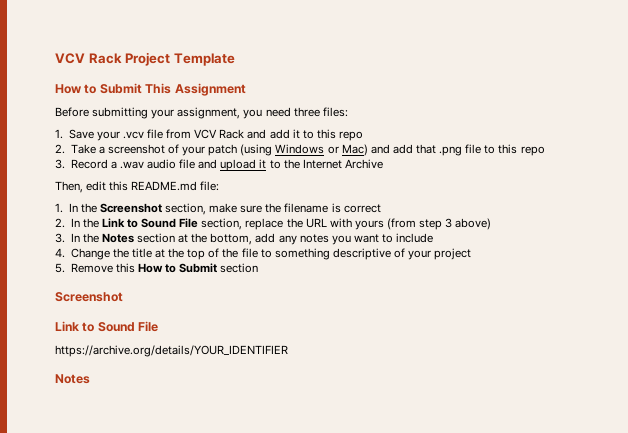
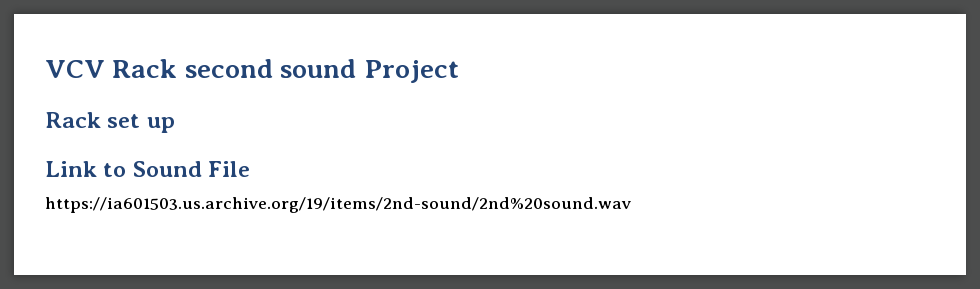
- VCV Rack Project Template
- How to Submit This Assignment
- Before submitting your assignment, you need three files:
- 1. Save your .vcv file from VCV Rack and add it to this repo
- 2. Take a screenshot of your patch (using Windows or Mac) and add that .png file to this repo
- 3. Record a .wav audio file and upload it to the Internet Archive
- Then, edit this README.md file:
- 1. In the Screenshot section, make sure the filename is correct
- 2. In the Link to Sound File section, replace the URL with yours (from step 3 above)
- 3. In the Notes section at the bottom, add any notes you want to include
- 4. Change the title at the top of the file to something descriptive of your project
- 5. Remove this How to Submit section
- Screenshot
+ VCV Rack second sound Project
+ Rack set up
- https://archive.org/details/YOUR_IDENTIFIER
- Notes
+ https://ia601503.us.archive.org/19/items/2nd-sound/2nd%20sound.wav

